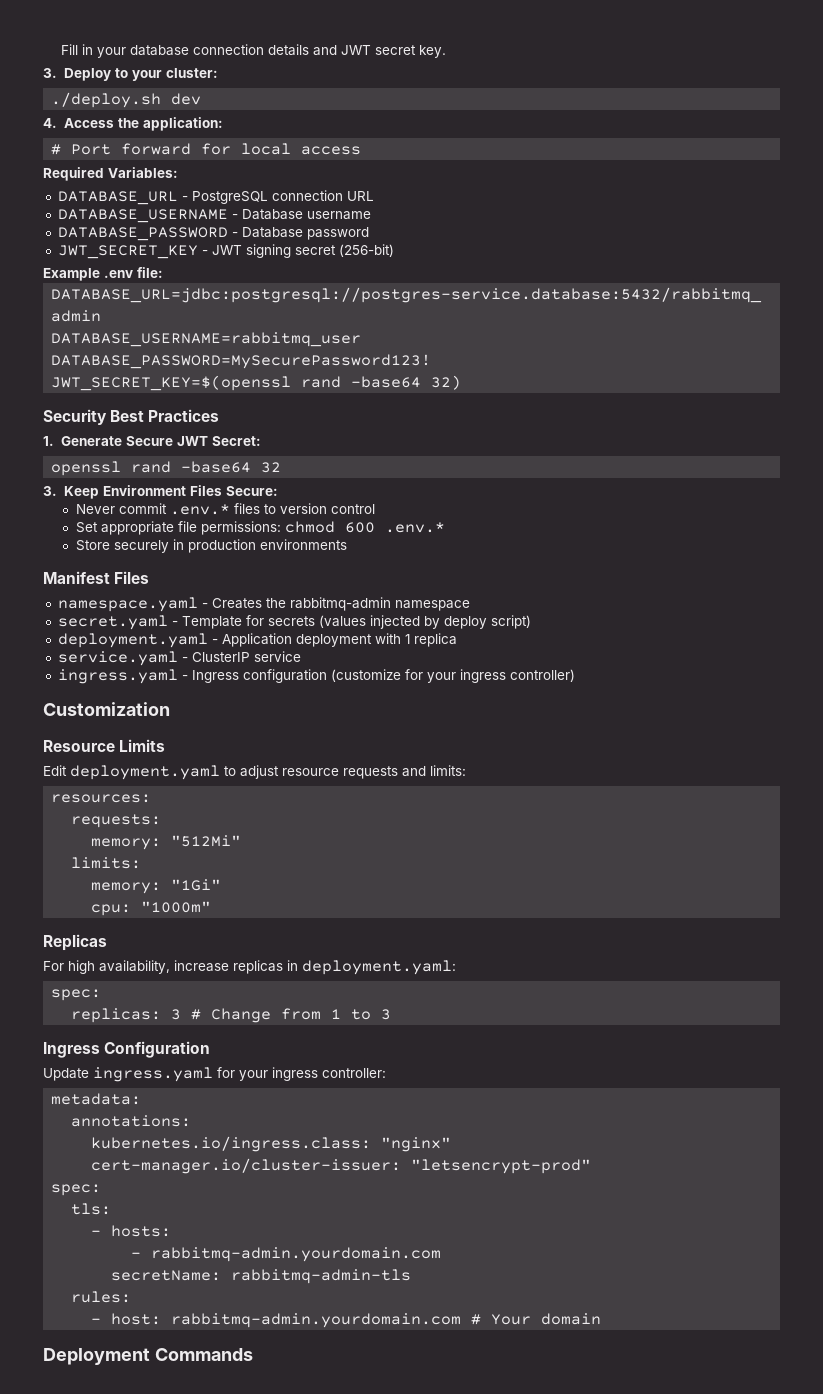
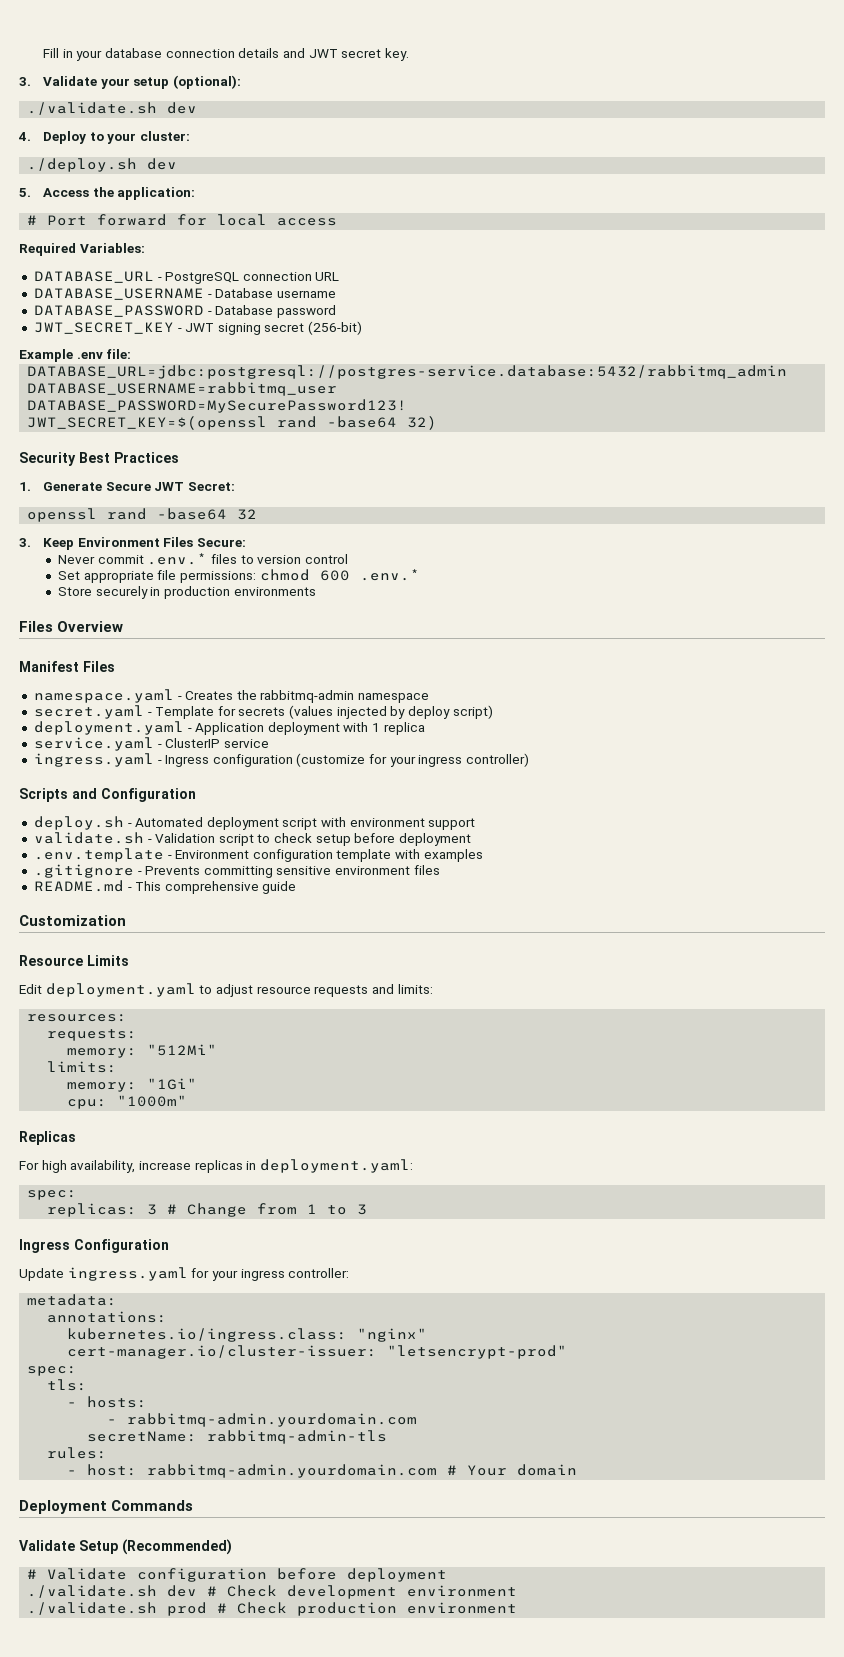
- 3. Deploy to your cluster:
+ 3. Validate your setup (optional):
+ ./validate.sh dev
+ 4. Deploy to your cluster:
- 4. Access the application:
+ 5. Access the application:
+ Files Overview
+ Scripts and Configuration
+ deploy.sh - Automated deployment script with environment support
+ validate.sh - Validation script to check setup before deployment
+ .env.template - Environment configuration template with examples
+ .gitignore - Prevents committing sensitive environment files
+ README.md - This comprehensive guide
+ Validate Setup (Recommended)
+ # Validate configuration before deployment
+ ./validate.sh dev # Check development environment
+ ./validate.sh prod # Check production environment

